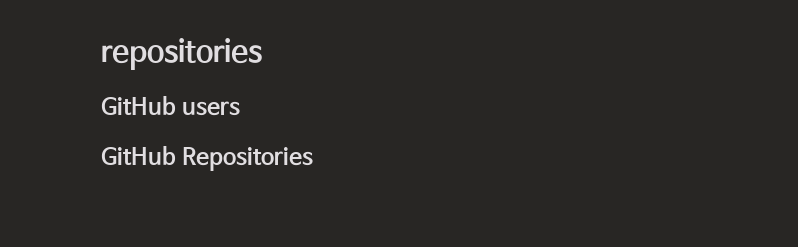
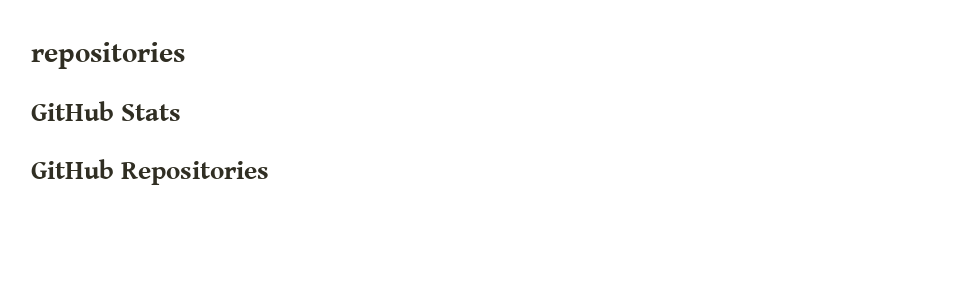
- GitHub users
+ GitHub Stats

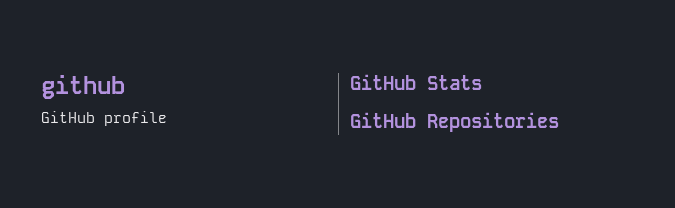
- repositories
+ github
+ GitHub profile

